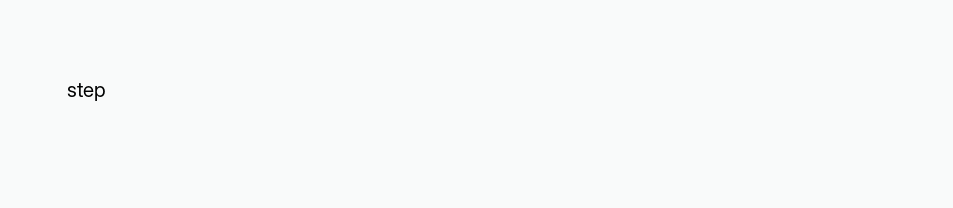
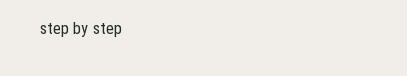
- step
+ step by step

